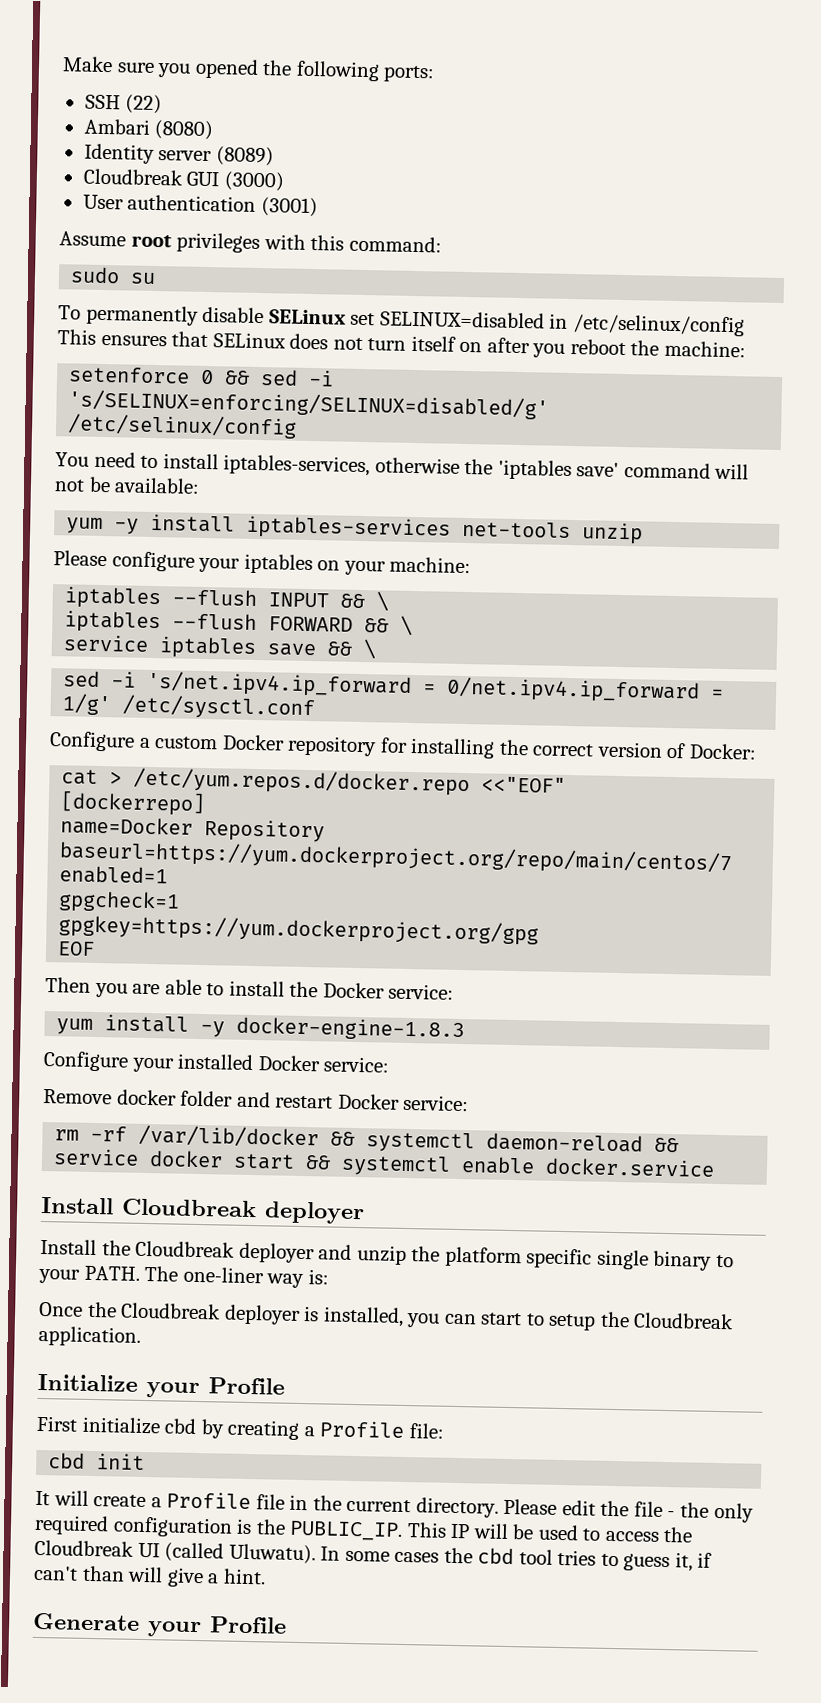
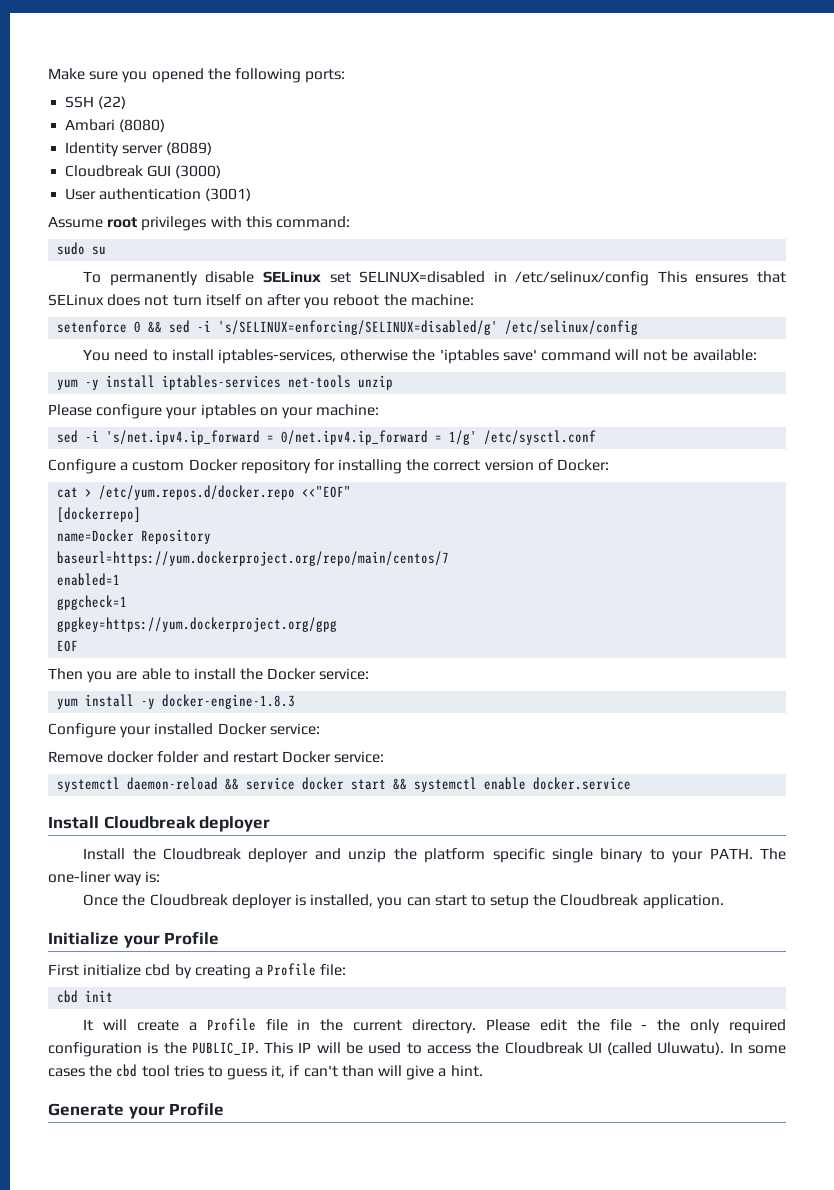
- iptables --flush INPUT && \
- iptables --flush FORWARD && \
- service iptables save && \
- rm -rf /var/lib/docker && systemctl daemon-reload && service docker start && systemctl enable docker.service
+ systemctl daemon-reload && service docker start && systemctl enable docker.service

